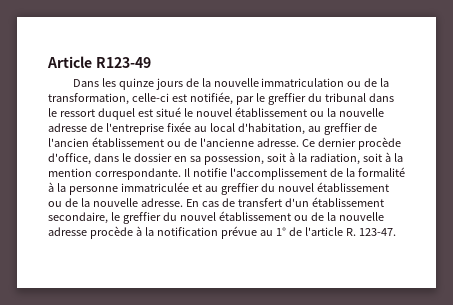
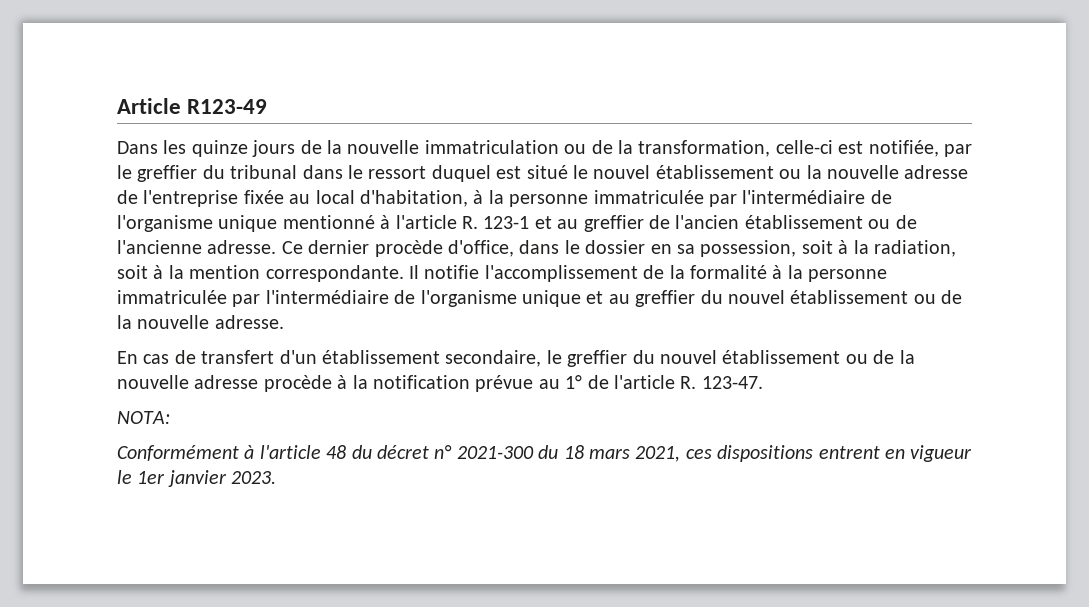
- Dans les quinze jours de la nouvelle immatriculation ou de la transformation, celle-ci est notifiée, par le greffier du tribunal dans le ressort duquel est situé le nouvel établissement ou la nouvelle adresse de l'entreprise fixée au local d'habitation, au greffier de l'ancien établissement ou de l'ancienne adresse.
+ Dans les quinze jours de la nouvelle immatriculation ou de la transformation, celle-ci est notifiée, par le greffier du tribunal dans le ressort duquel est situé le nouvel établissement ou la nouvelle adresse de l'entreprise fixée au local d'habitation, à la personne immatriculée par l'intermédiaire de l'organisme unique mentionné à l'article R. 123-1 et au greffier de l'ancien établissement ou de l'ancienne adresse.
- Il notifie l'accomplissement de la formalité à la personne immatriculée et au greffier du nouvel établissement ou de la nouvelle adresse. En cas de transfert d'un établissement secondaire, le greffier du nouvel établissement ou de la nouvelle adresse procède à la notification prévue au 1° de l'article R. 123-47.
+ Il notifie l'accomplissement de la formalité à la personne immatriculée par l'intermédiaire de l'organisme unique et au greffier du nouvel établissement ou de la nouvelle adresse.
+ En cas de transfert d'un établissement secondaire, le greffier du nouvel établissement ou de la nouvelle adresse procède à la notification prévue au 1° de l'article R. 123-47.
+ NOTA:
+ Conformément à l'article 48 du décret n° 2021-300 du 18 mars 2021, ces dispositions entrent en vigueur le 1er janvier 2023.

